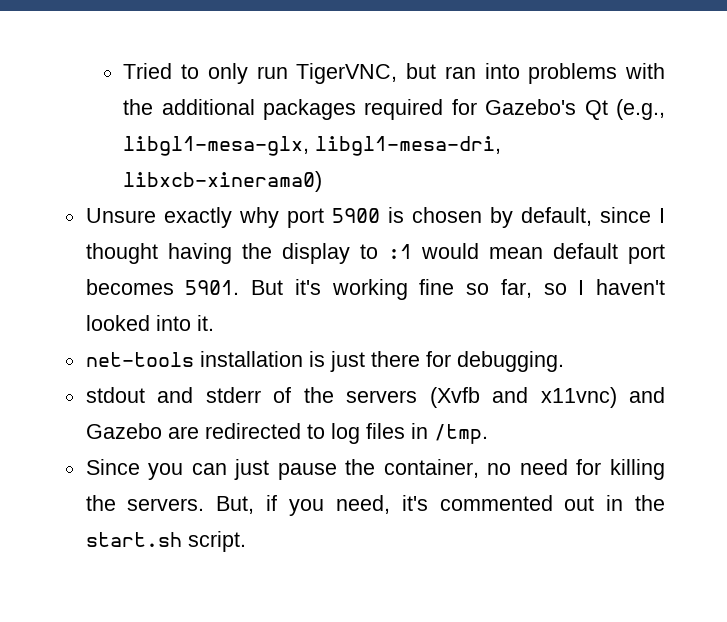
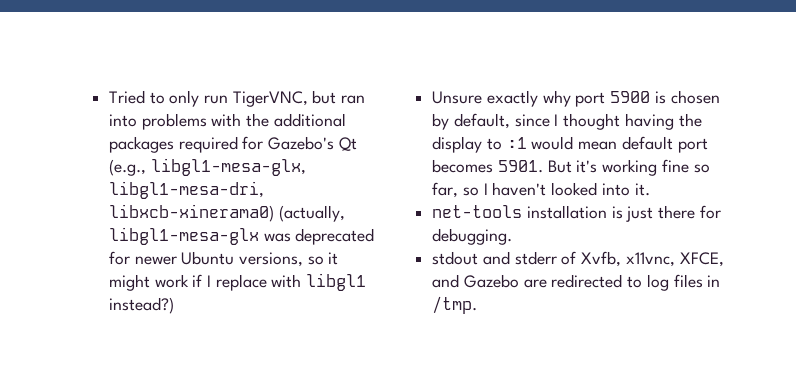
- Tried to only run TigerVNC, but ran into problems with the additional packages required for Gazebo's Qt (e.g., libgl1-mesa-glx, libgl1-mesa-dri, libxcb-xinerama0)
+ Tried to only run TigerVNC, but ran into problems with the additional packages required for Gazebo's Qt (e.g., libgl1-mesa-glx, libgl1-mesa-dri, libxcb-xinerama0) (actually, libgl1-mesa-glx was deprecated for newer Ubuntu versions, so it might work if I replace with libgl1 instead?)
- stdout and stderr of the servers (Xvfb and x11vnc) and Gazebo are redirected to log files in /tmp.
+ stdout and stderr of Xvfb, x11vnc, XFCE, and Gazebo are redirected to log files in /tmp.
- Since you can just pause the container, no need for killing the servers. But, if you need, it's commented out in the start.sh script.

